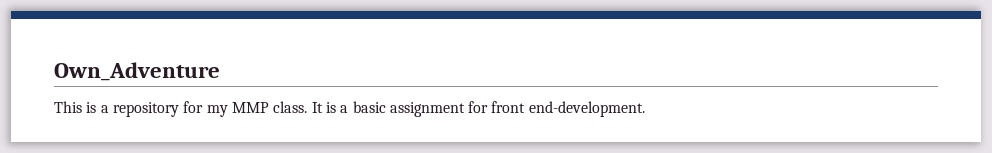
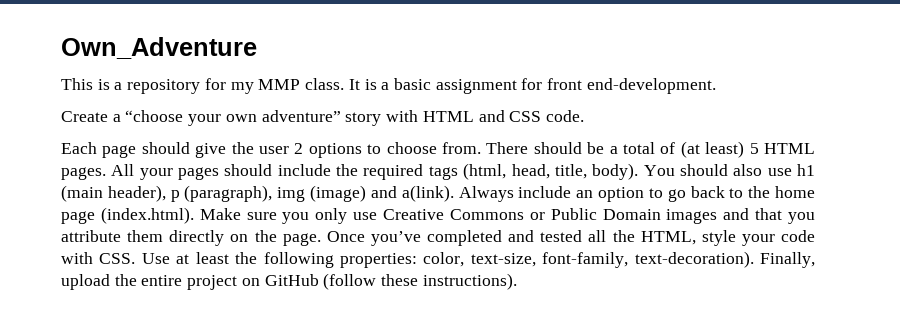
+ Create a “choose your own adventure” story with HTML and CSS code.
+ Each page should give the user 2 options to choose from. There should be a total of (at least) 5 HTML pages. All your pages should include the required tags (html, head, title, body). You should also use h1 (main header), p (paragraph), img (image) and a(link). Always include an option to go back to the home page (index.html). Make sure you only use Creative Commons or Public Domain images and that you attribute them directly on the page. Once you’ve completed and tested all the HTML, style your code with CSS. Use at least the following properties: color, text-size, font-family, text-decoration). Finally, upload the entire project on GitHub (follow these instructions).

